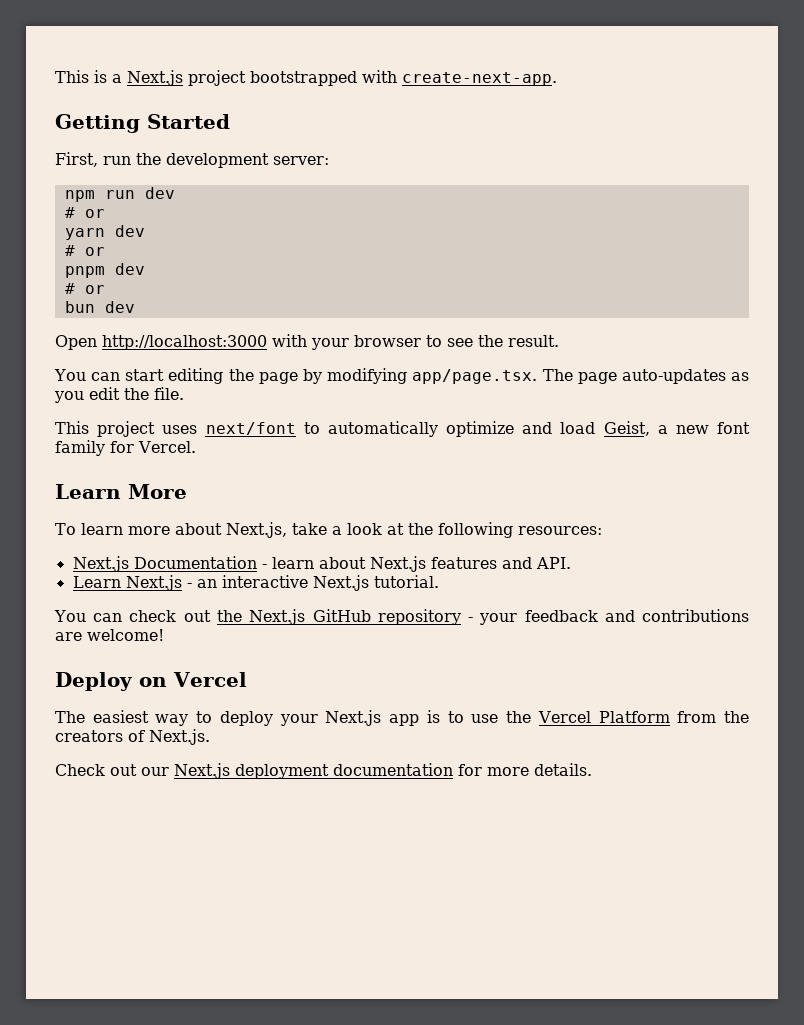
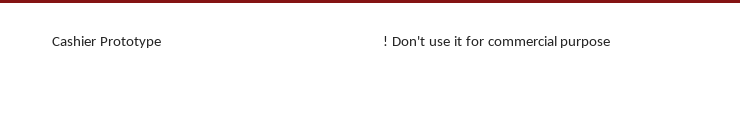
- This is a Next.js project bootstrapped with create-next-app.
- Getting Started
- First, run the development server:
- npm run dev
- # or
- yarn dev
- # or
- pnpm dev
- # or
- bun dev
- Open http://localhost:3000 with your browser to see the result.
- You can start editing the page by modifying app/page.tsx. The page auto-updates as you edit the file.
- This project uses next/font to automatically optimize and load Geist, a new font family for Vercel.
- Learn More
- To learn more about Next.js, take a look at the following resources:
- Next.js Documentation - learn about Next.js features and API.
- Learn Next.js - an interactive Next.js tutorial.
- You can check out the Next.js GitHub repository - your feedback and contributions are welcome!
- Deploy on Vercel
- The easiest way to deploy your Next.js app is to use the Vercel Platform from the creators of Next.js.
- Check out our Next.js deployment documentation for more details.
+ Cashier Prototype
+ ! Don't use it for commercial purpose

